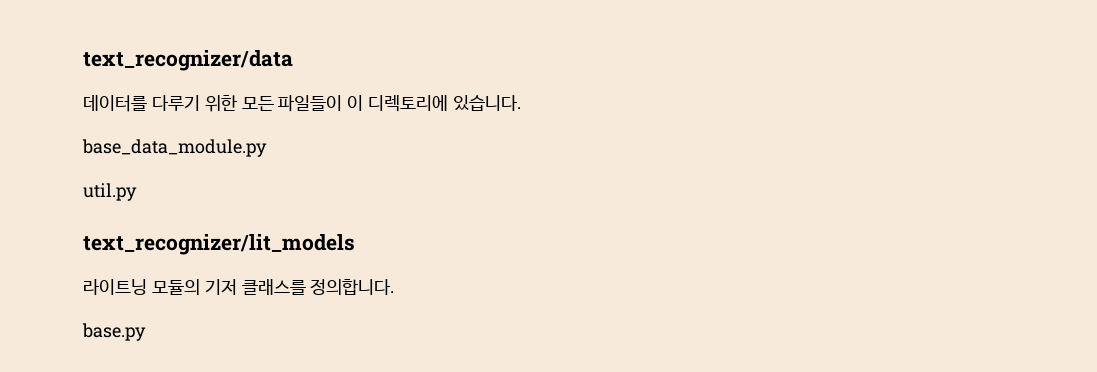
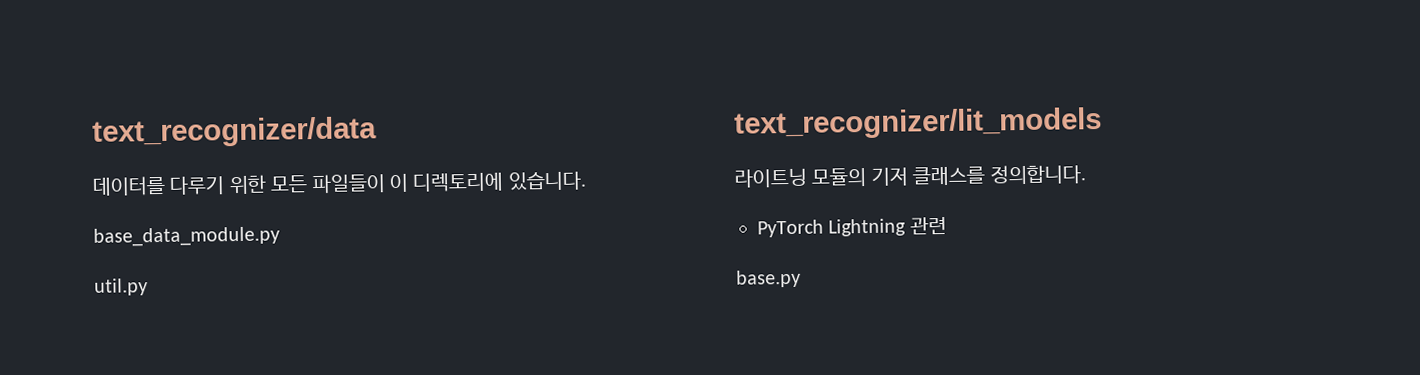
+ PyTorch Lightning 관련

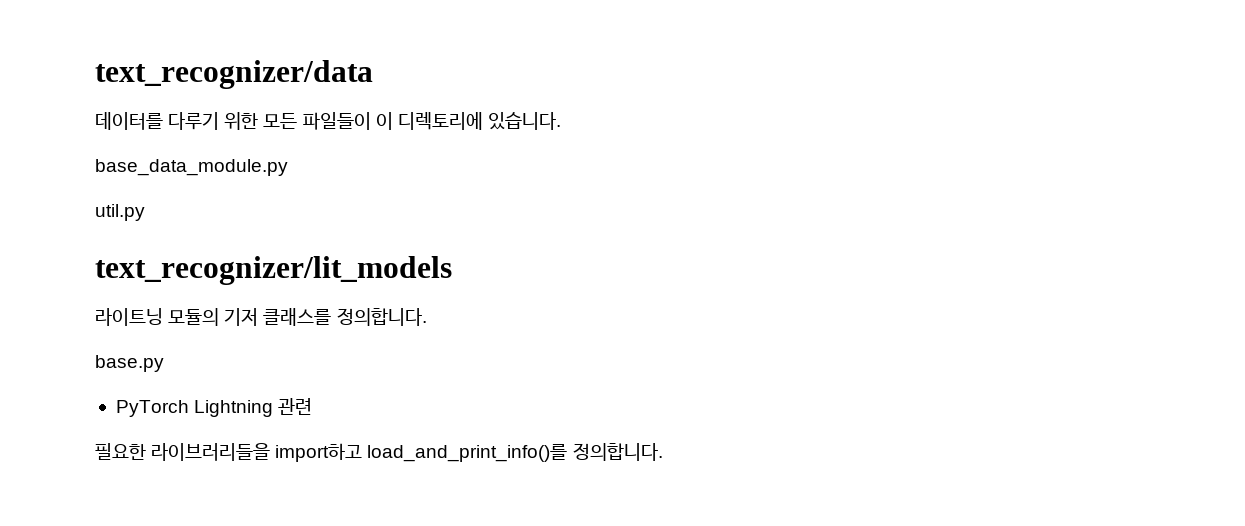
+ base.py
- base.py
+ 필요한 라이브러리들을 import하고 load_and_print_info()를 정의합니다.

